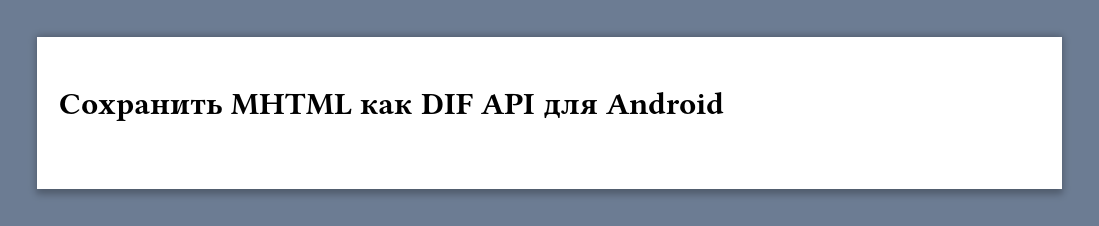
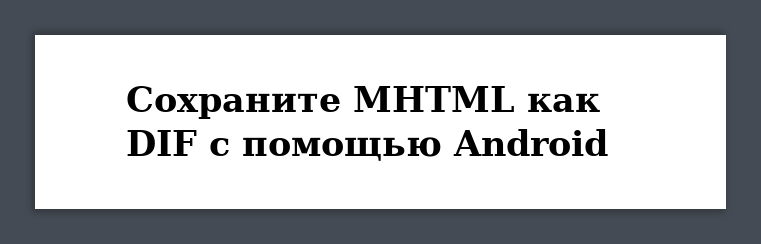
- Сохранить MHTML как DIF API для Android
+ Сохраните MHTML как DIF с помощью Android

